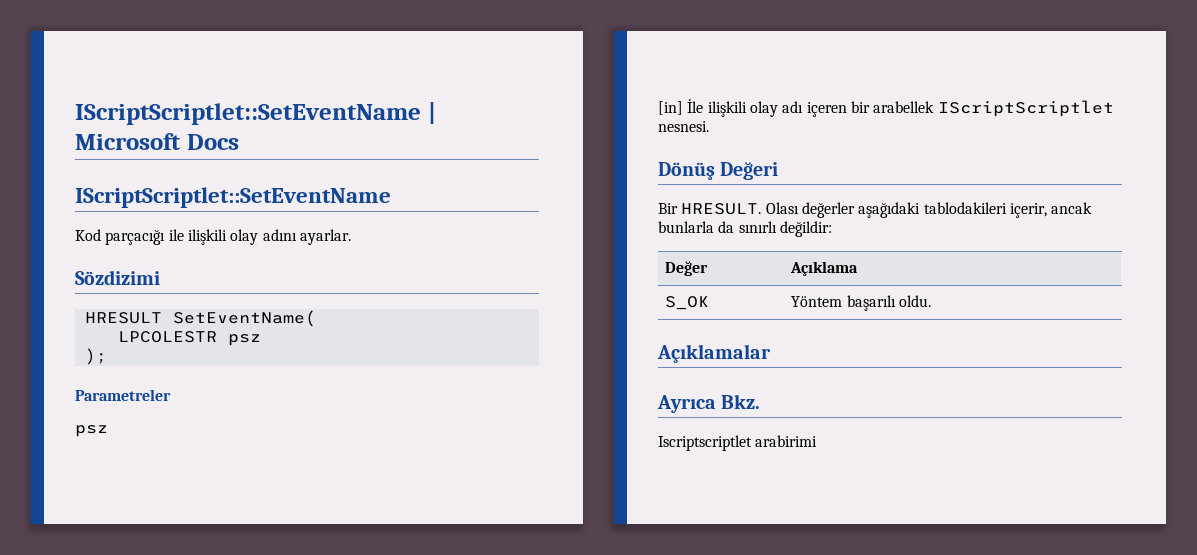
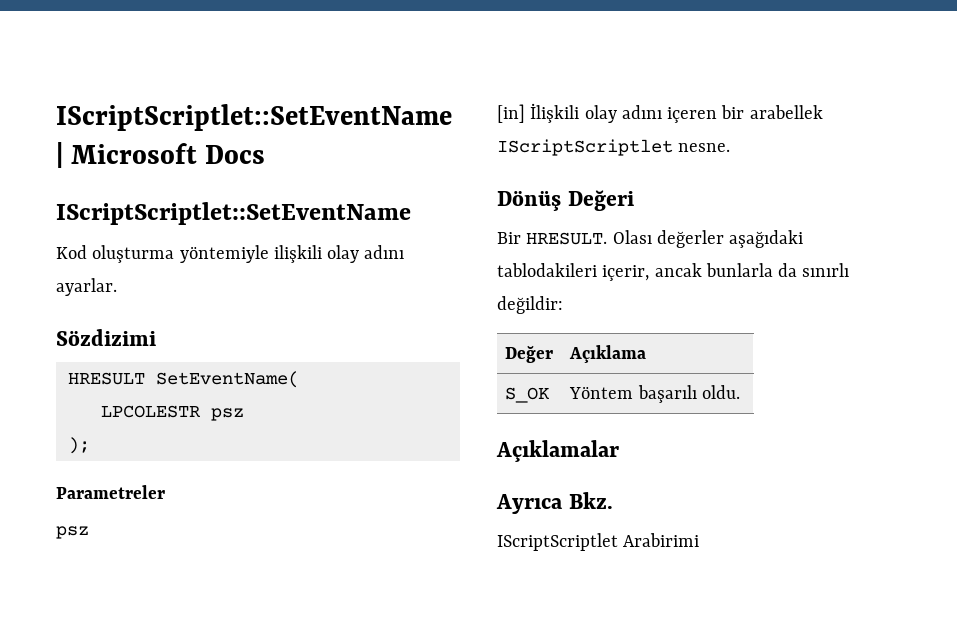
- Kod parçacığı ile ilişkili olay adını ayarlar.
+ Kod oluşturma yöntemiyle ilişkili olay adını ayarlar.
- [in] İle ilişkili olay adı içeren bir arabellek IScriptScriptlet nesnesi.
+ [in] İlişkili olay adını içeren bir arabellek IScriptScriptlet nesne.
- Iscriptscriptlet arabirimi
+ IScriptScriptlet Arabirimi

